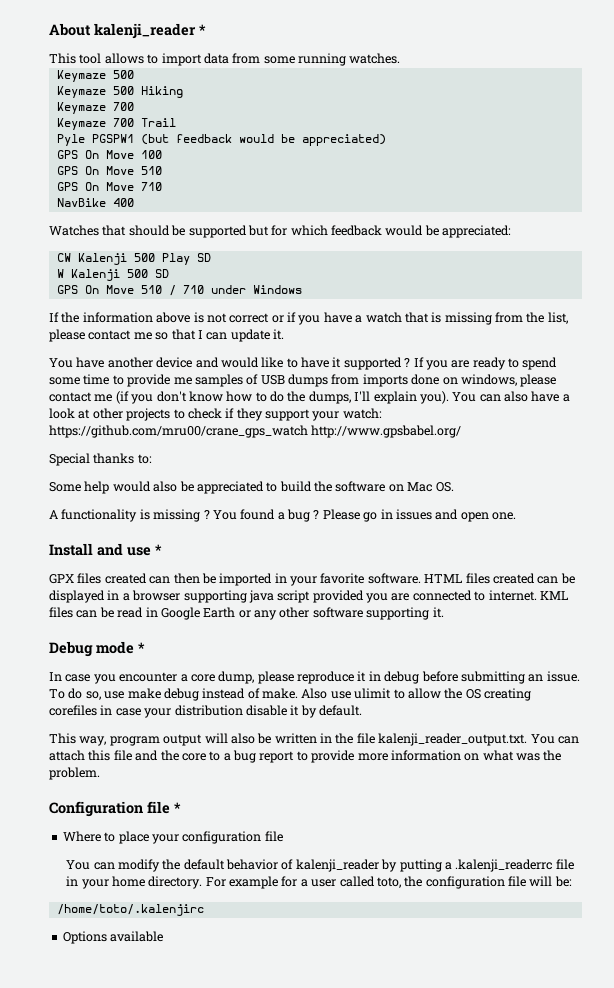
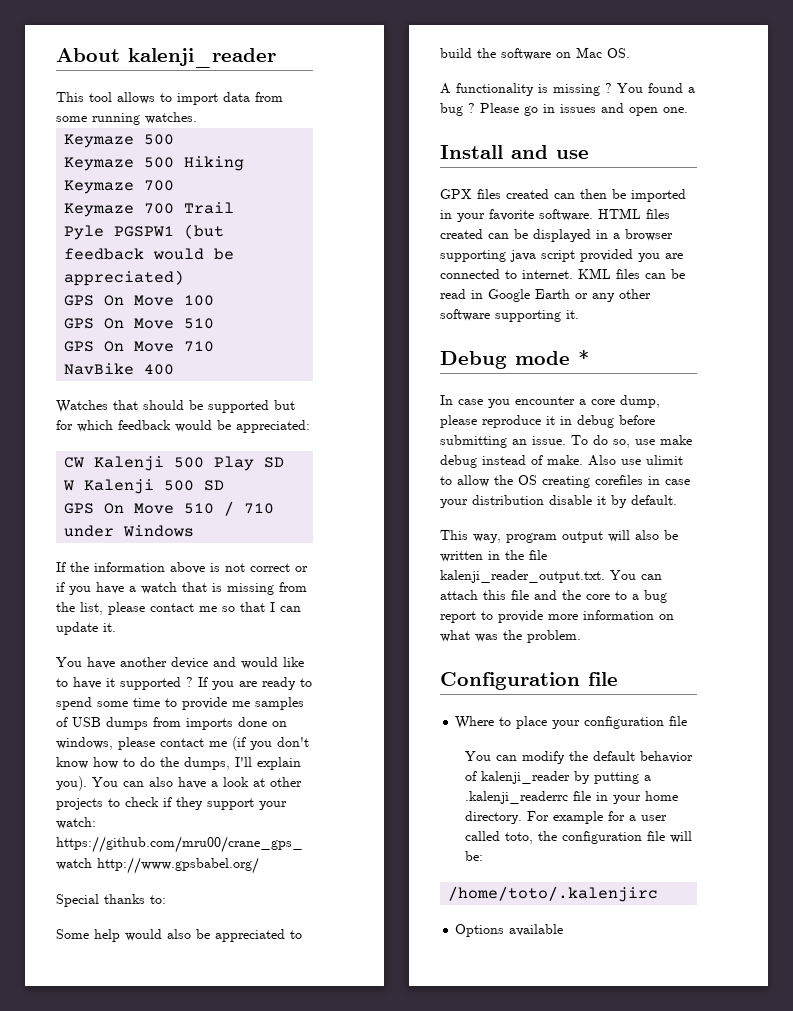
- About kalenji_reader *
+ About kalenji_reader
- Install and use *
+ Install and use
- Configuration file *
+ Configuration file

